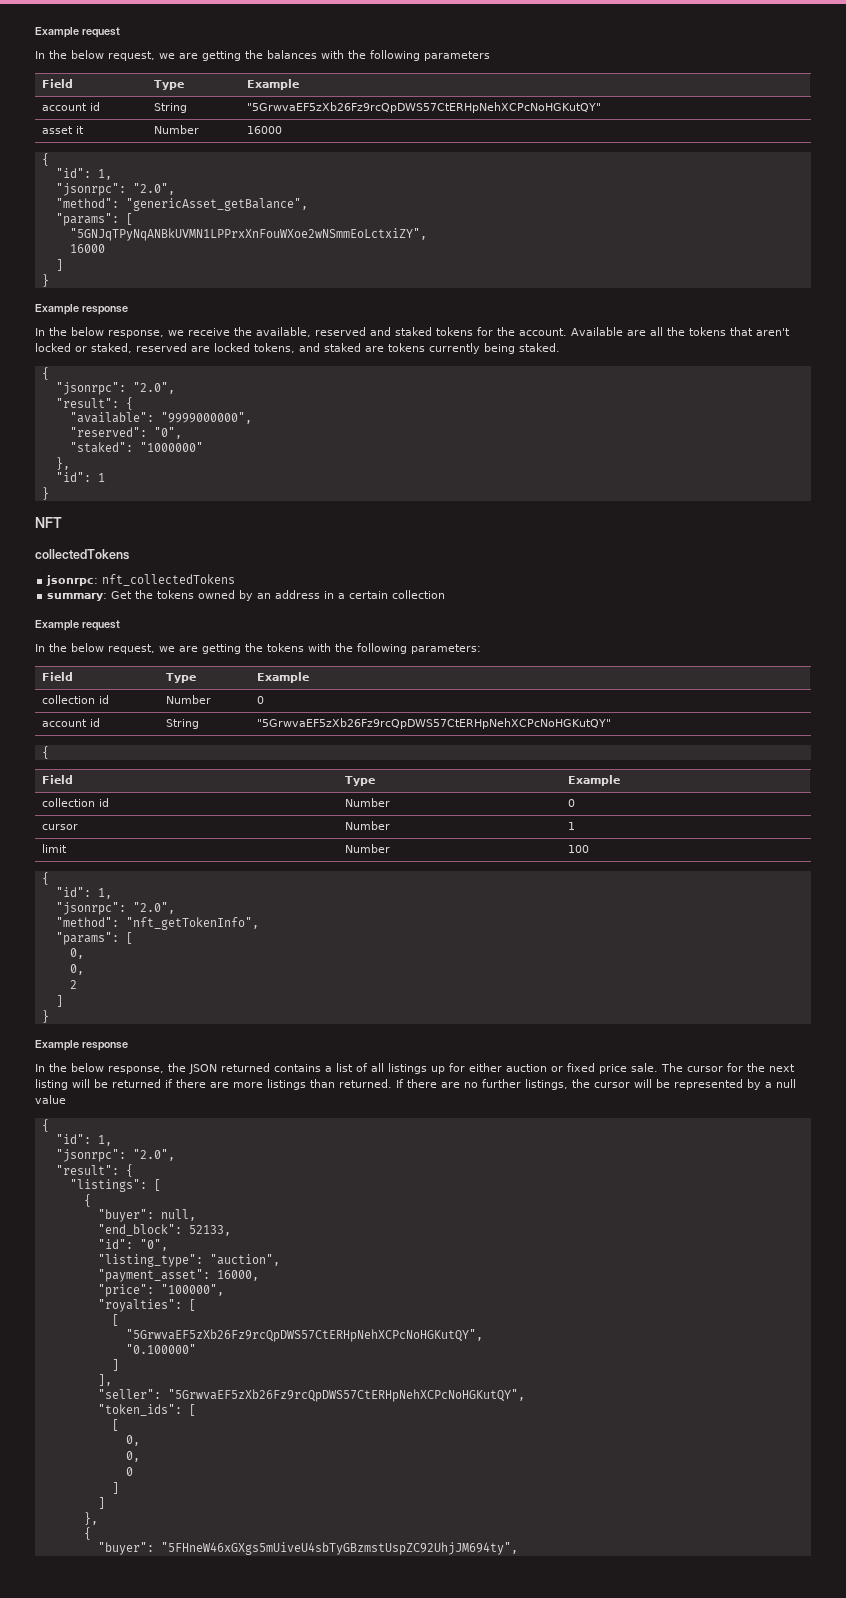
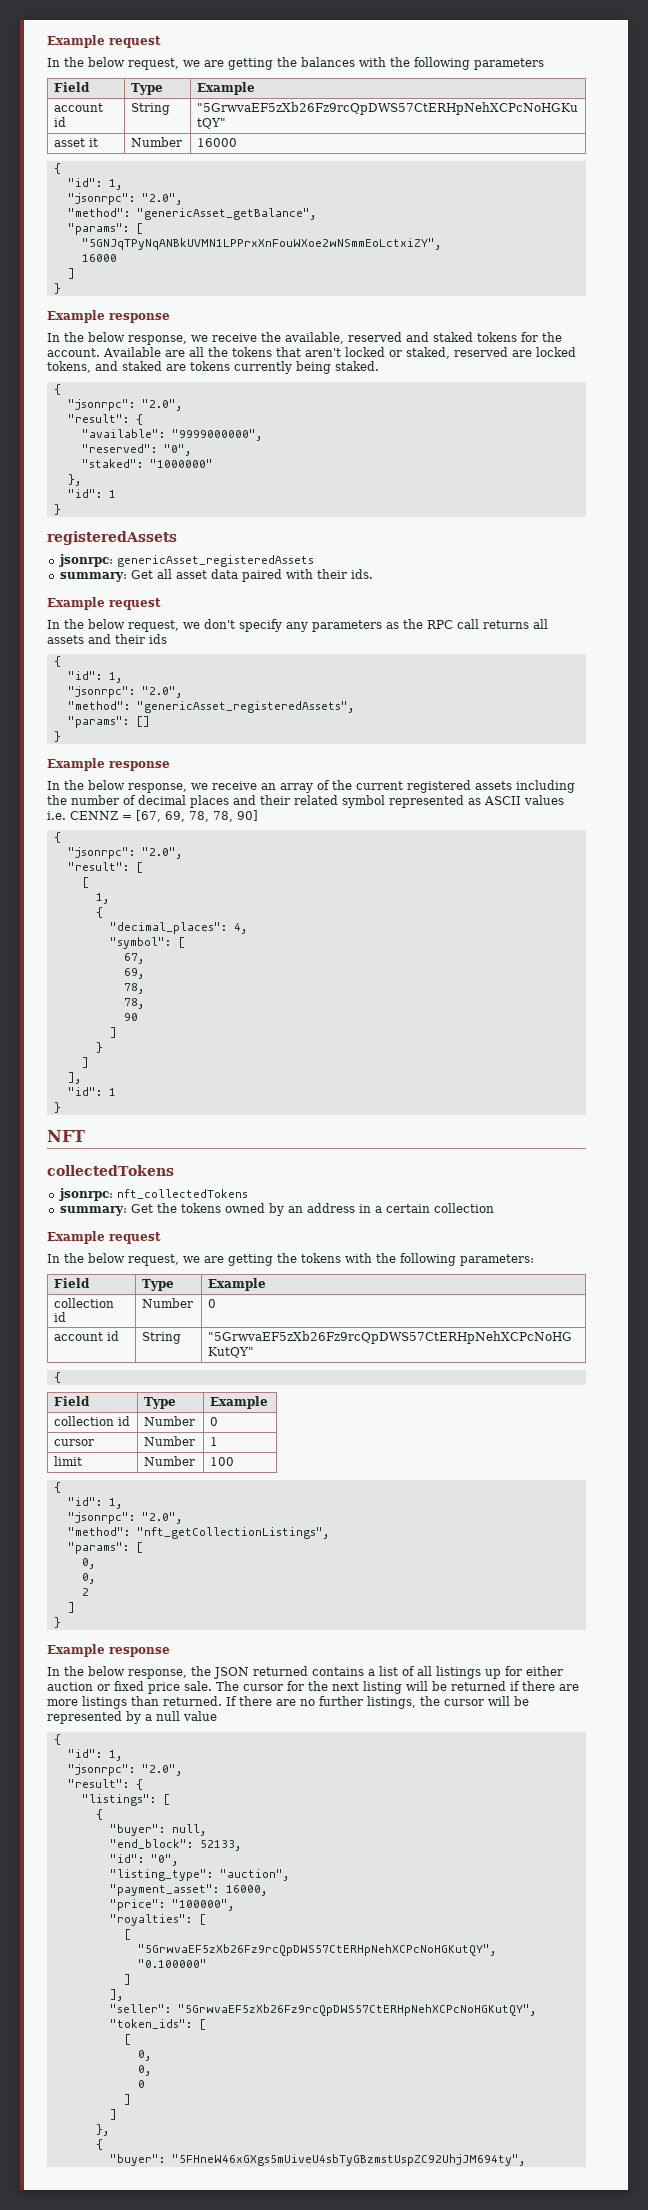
+ registeredAssets
+ jsonrpc: genericAsset_registeredAssets
+ summary: Get all asset data paired with their ids.
+ Example request
+ In the below request, we don't specify any parameters as the RPC call returns all assets and their ids
+ {
+ "id": 1,
+ "jsonrpc": "2.0",
+ "method": "genericAsset_registeredAssets",
+ "params": []
+ }
+ Example response
+ In the below response, we receive an array of the current registered assets including the number of decimal places and their related symbol represented as ASCII values i.e. CENNZ = [67, 69, 78, 78, 90]
+ {
+ "jsonrpc": "2.0",
+ "result": [
+ [
+ 1,
+ {
+ "decimal_places": 4,
+ "symbol": [
+ 67,
+ 69,
+ 78,
+ 78,
+ 90
+ ]
+ }
+ ]
+ ],
+ "id": 1
+ }
- "method": "nft_getTokenInfo",
+ "method": "nft_getCollectionListings",

